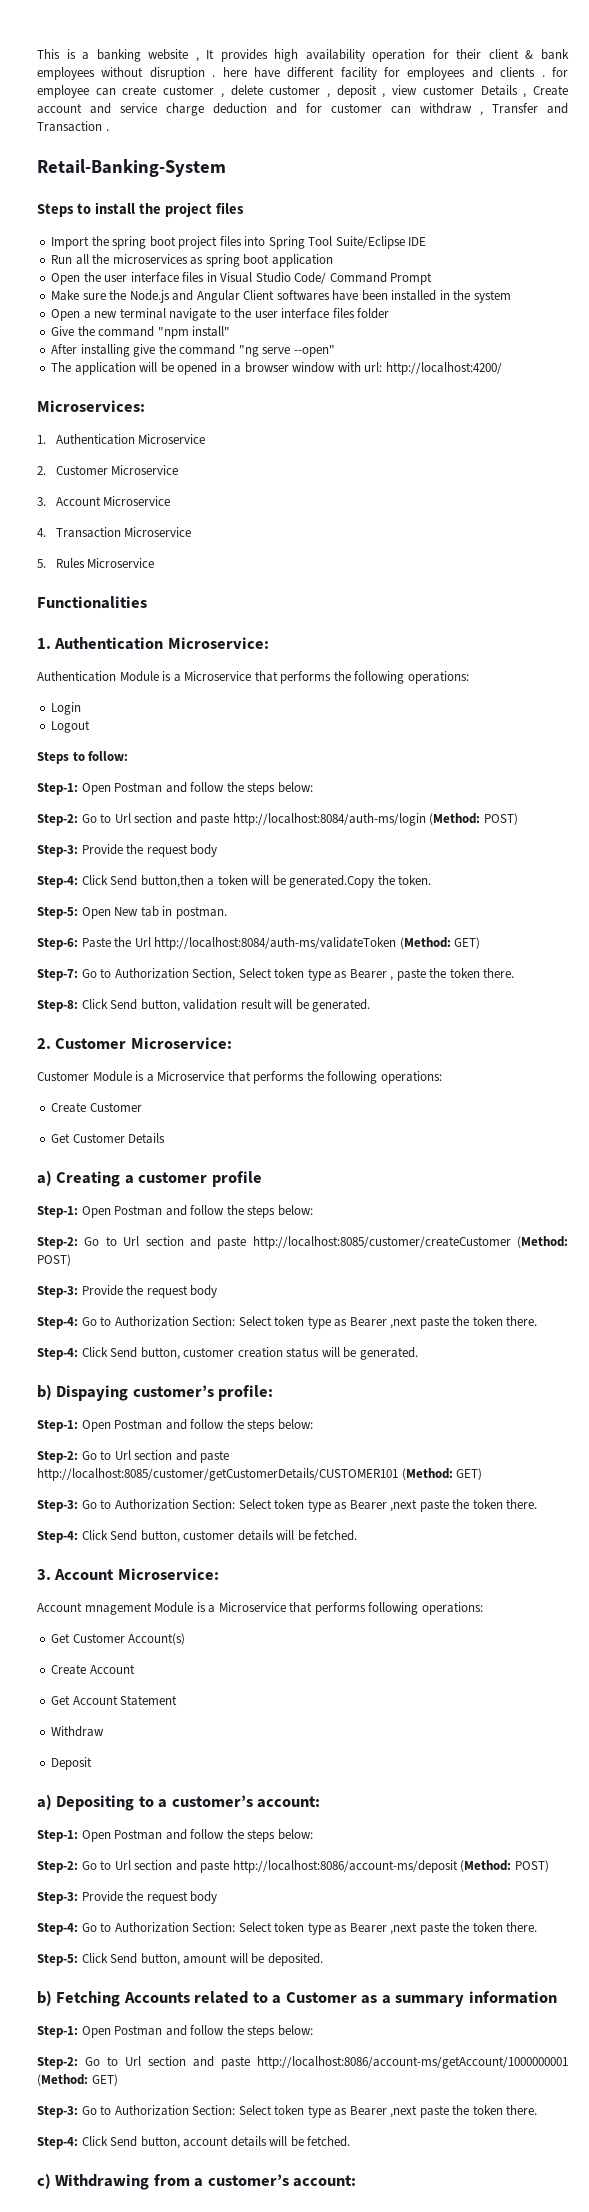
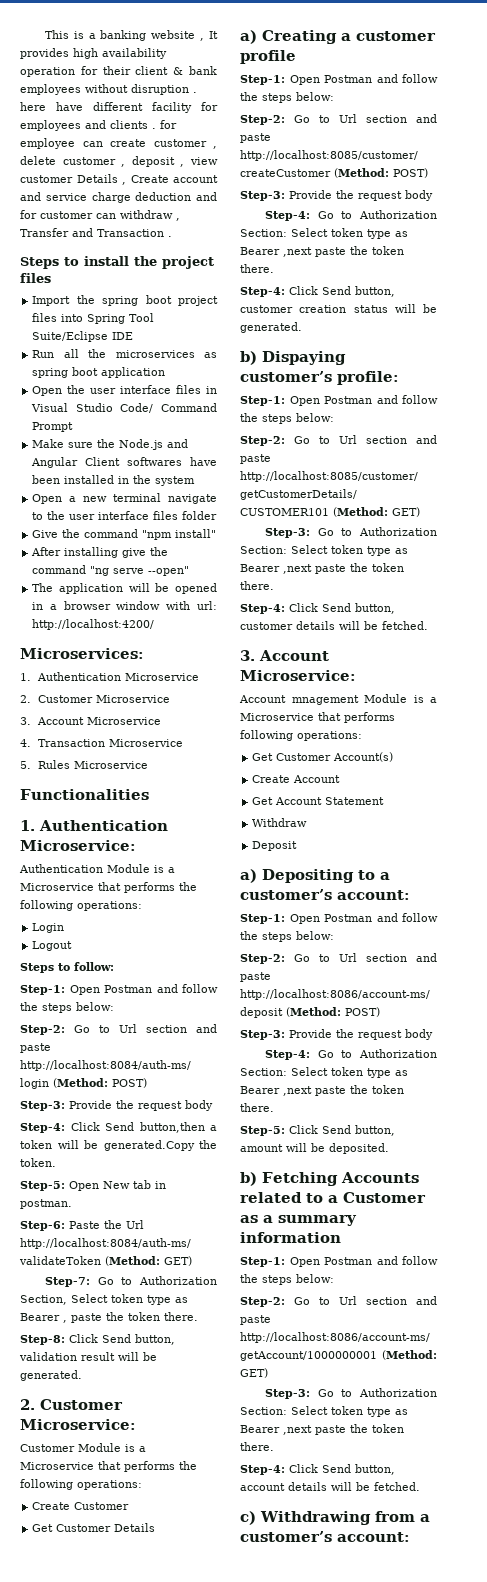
- Retail-Banking-System

